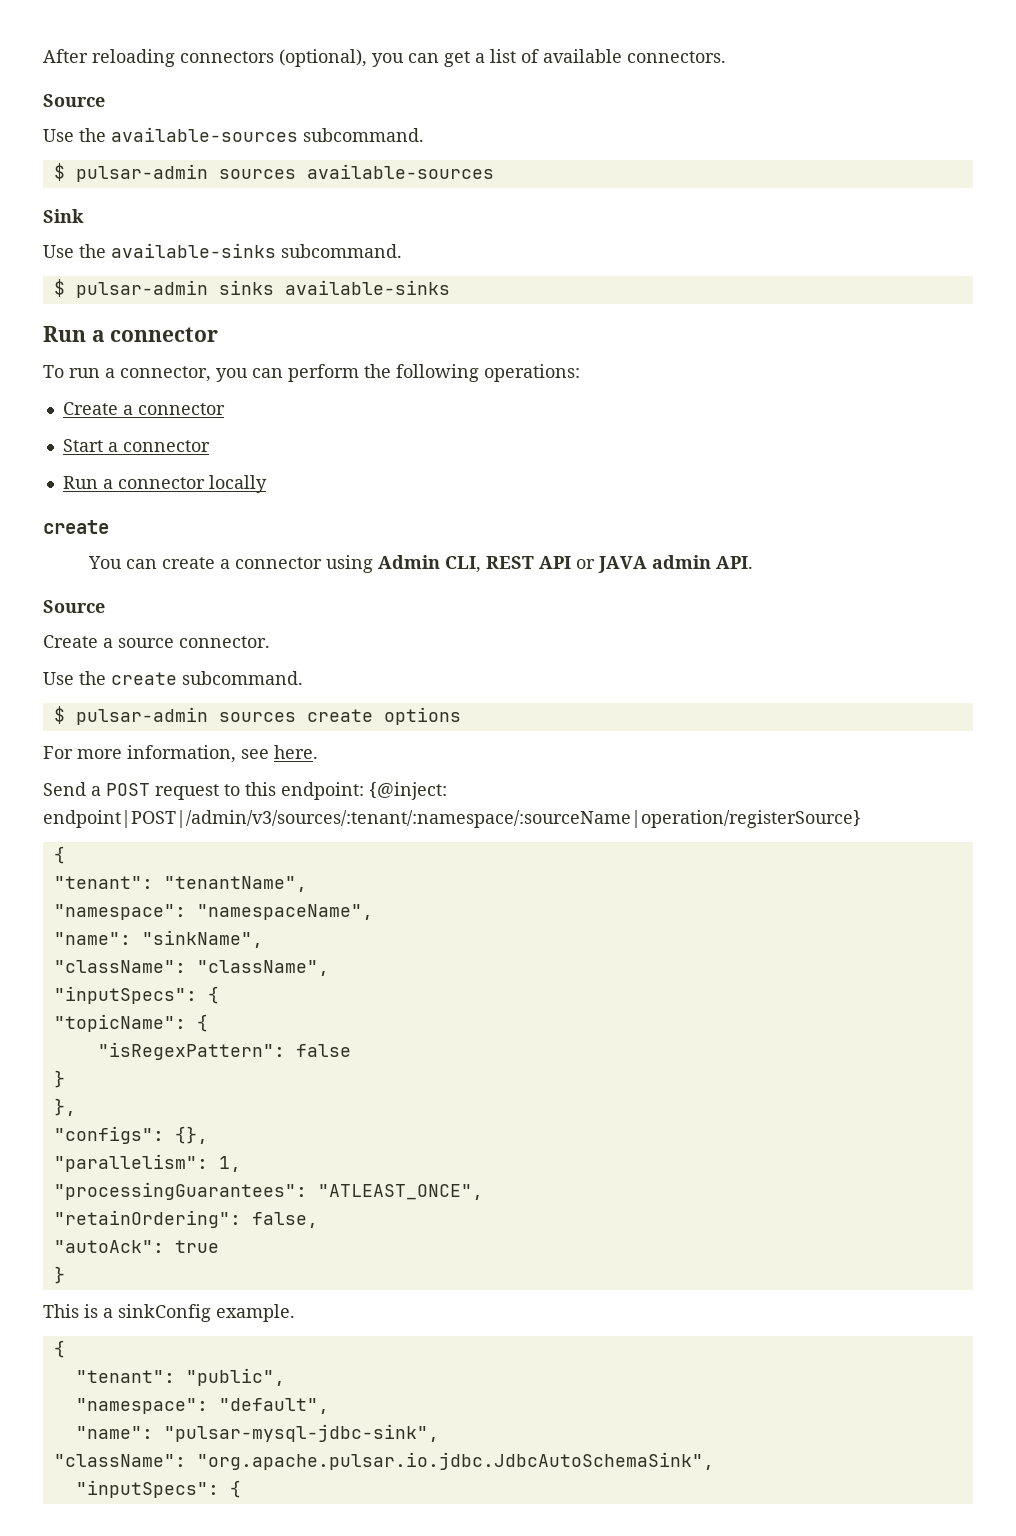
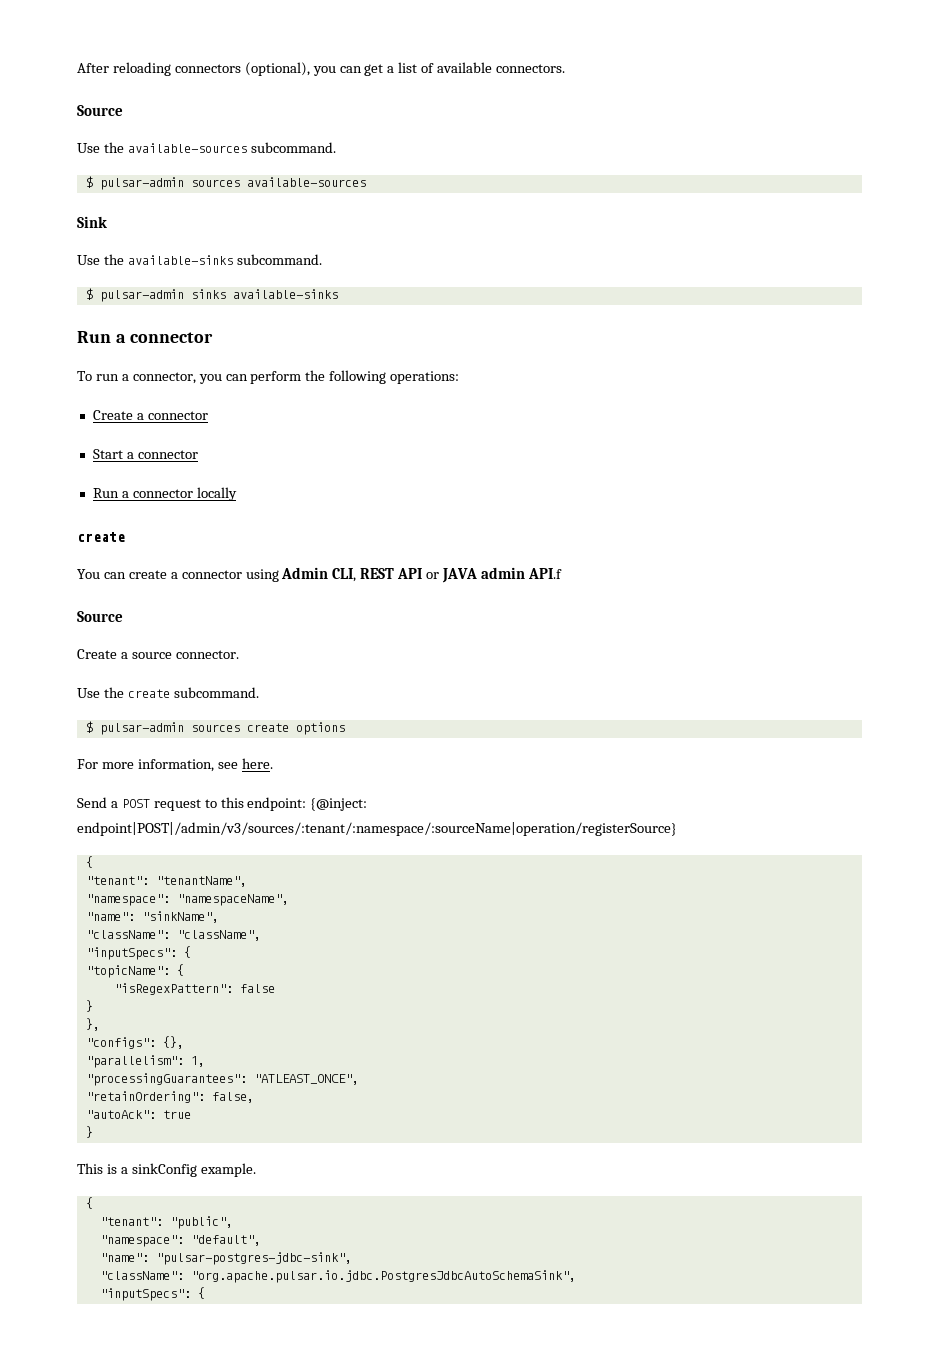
- You can create a connector using Admin CLI, REST API or JAVA admin API.
+ You can create a connector using Admin CLI, REST API or JAVA admin API.f
- "name": "pulsar-mysql-jdbc-sink",
- "className": "org.apache.pulsar.io.jdbc.JdbcAutoSchemaSink",
+ "name": "pulsar-postgres-jdbc-sink",
+ "className": "org.apache.pulsar.io.jdbc.PostgresJdbcAutoSchemaSink",

